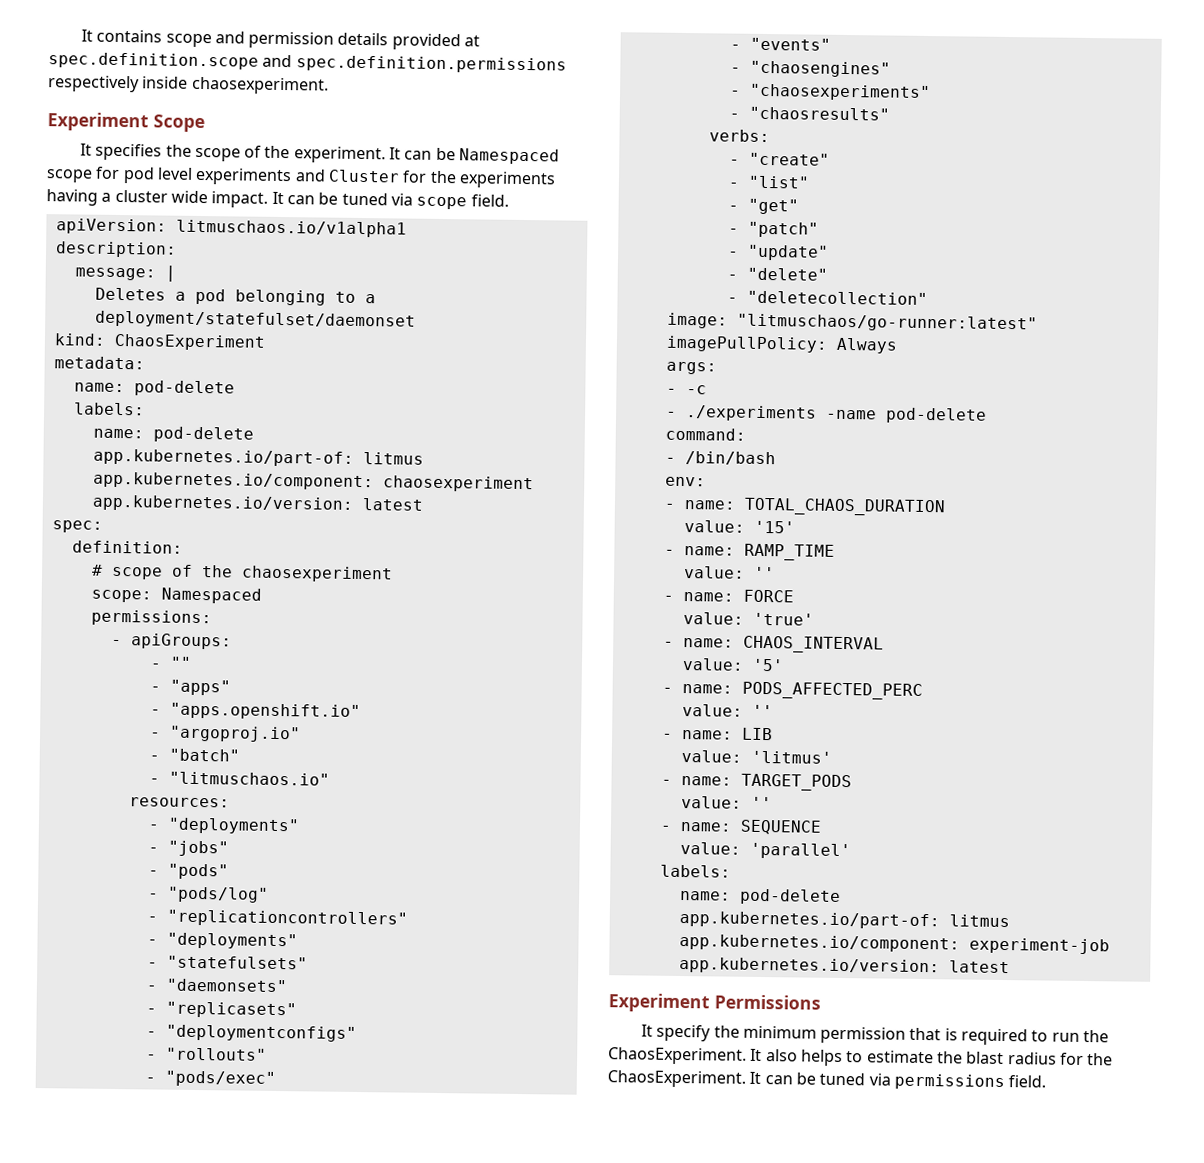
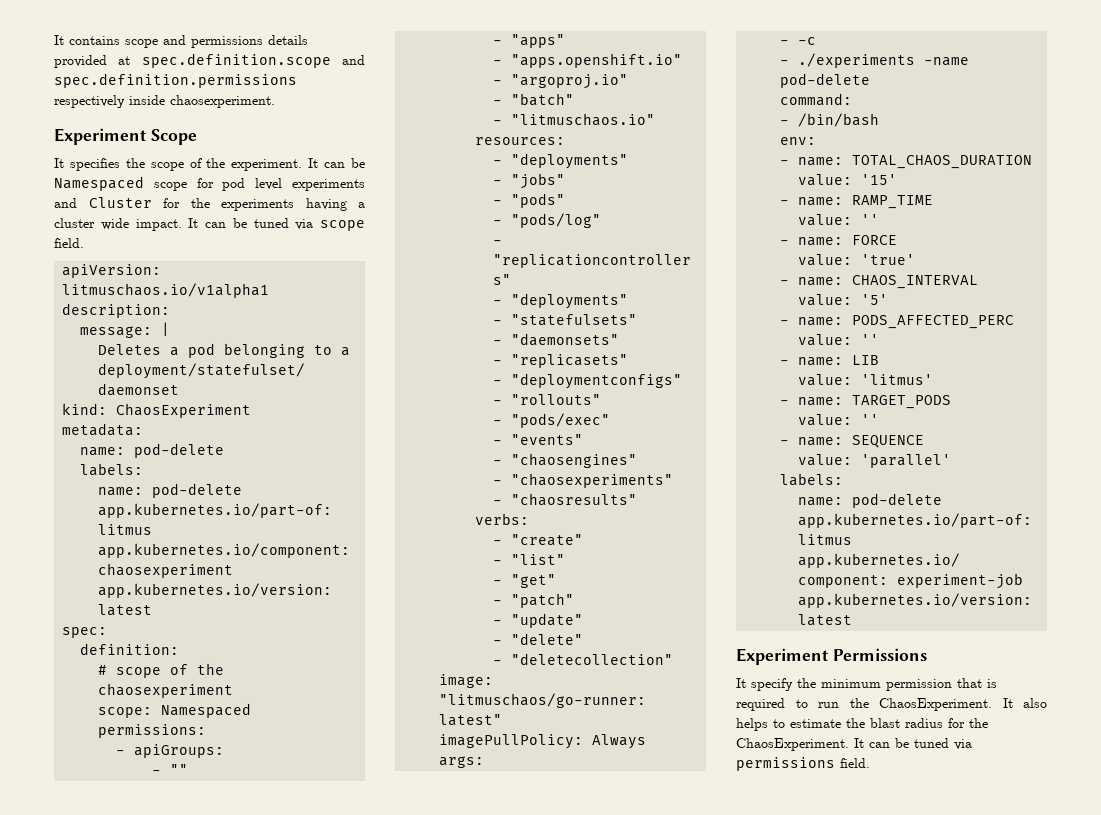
- It contains scope and permission details provided at spec.definition.scope and spec.definition.permissions respectively inside chaosexperiment.
+ It contains scope and permissions details provided at spec.definition.scope and spec.definition.permissions respectively inside chaosexperiment.

